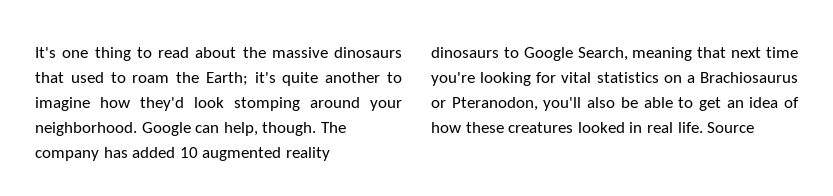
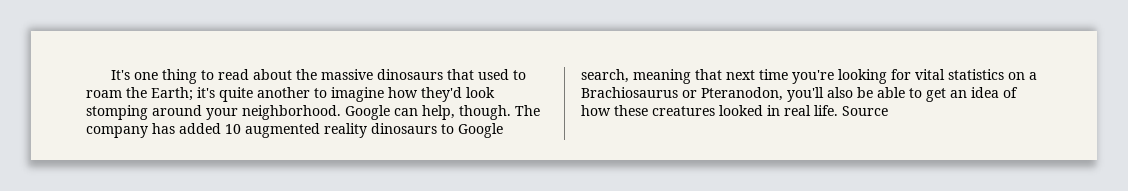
- The company has added 10 augmented reality dinosaurs to Google Search, meaning that next time you're looking for vital statistics on a Brachiosaurus or Pteranodon, you'll also be able to get an idea of how these creatures looked in real life.
+ The company has added 10 augmented reality dinosaurs to Google search, meaning that next time you're looking for vital statistics on a Brachiosaurus or Pteranodon, you'll also be able to get an idea of how these creatures looked in real life.

